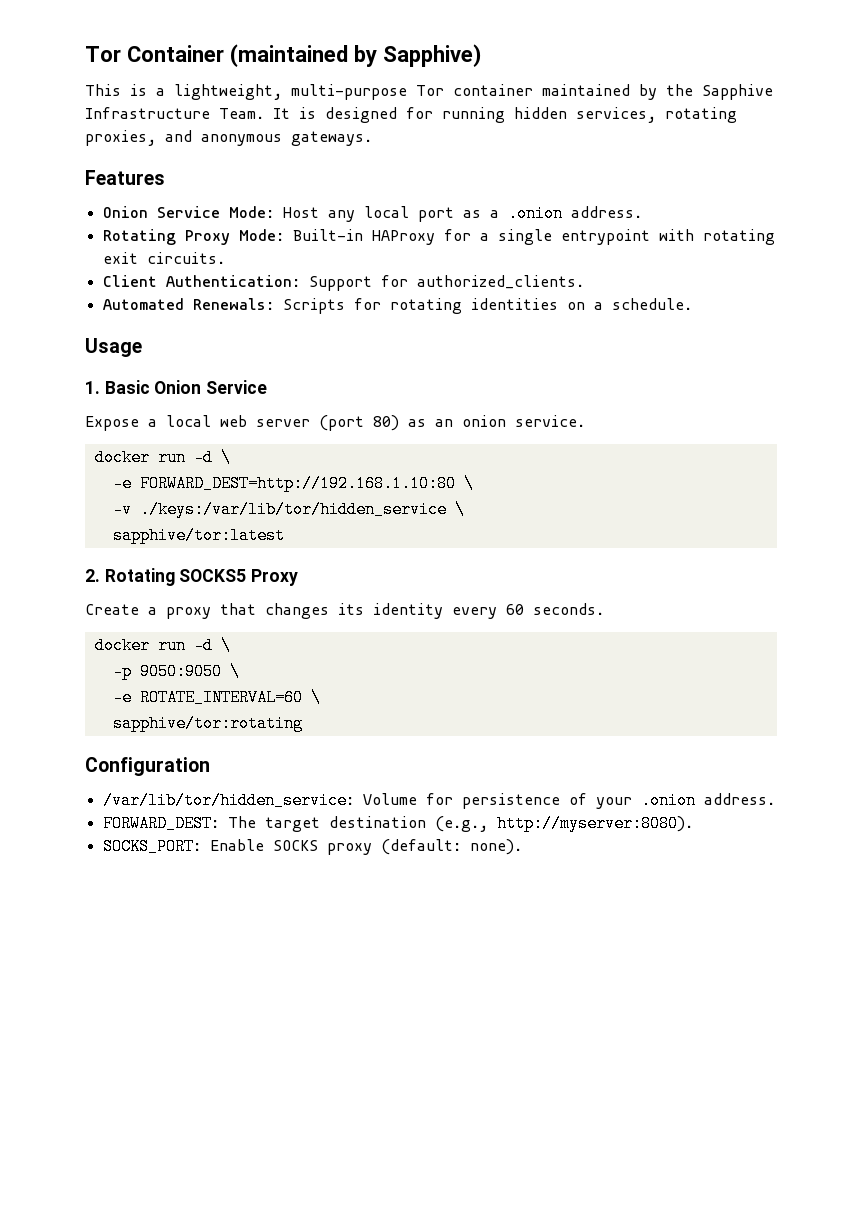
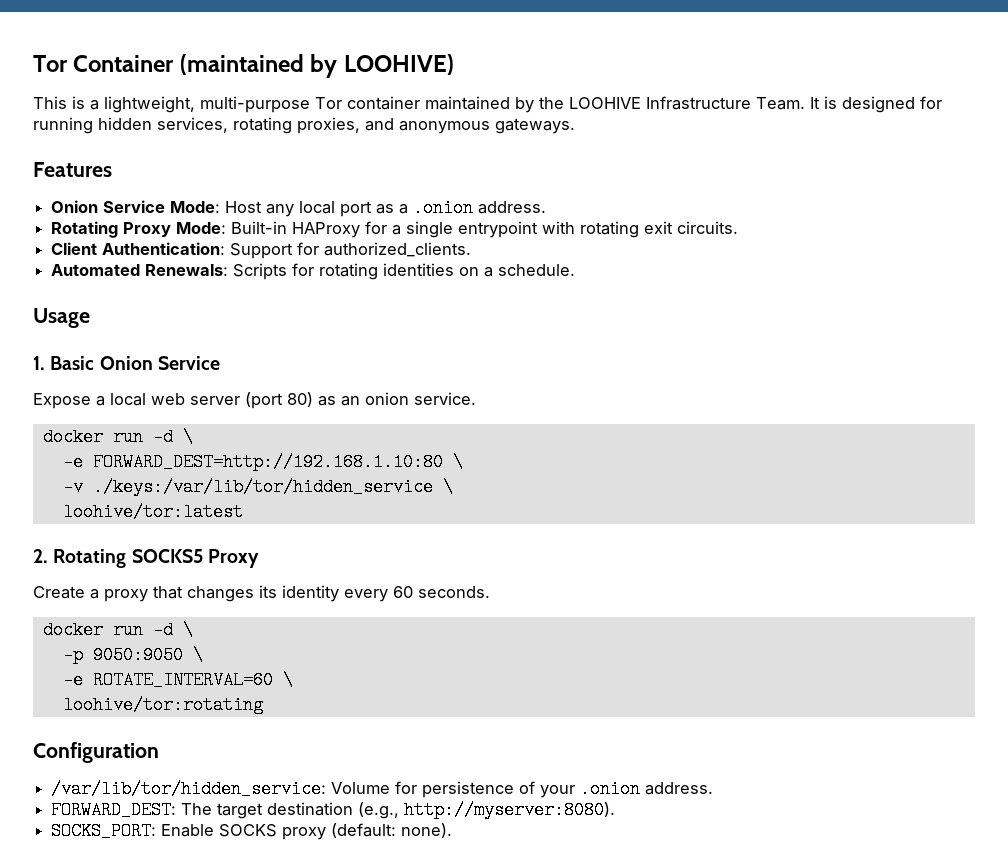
- Tor Container (maintained by Sapphive)
+ Tor Container (maintained by LOOHIVE)
- This is a lightweight, multi-purpose Tor container maintained by the Sapphive Infrastructure Team.
+ This is a lightweight, multi-purpose Tor container maintained by the LOOHIVE Infrastructure Team.
- sapphive/tor:latest
+ loohive/tor:latest
- sapphive/tor:rotating
+ loohive/tor:rotating

